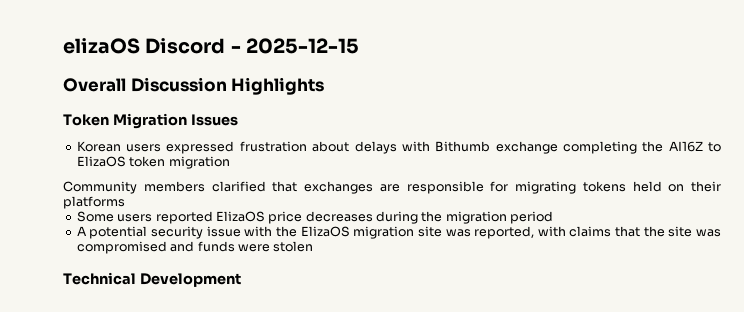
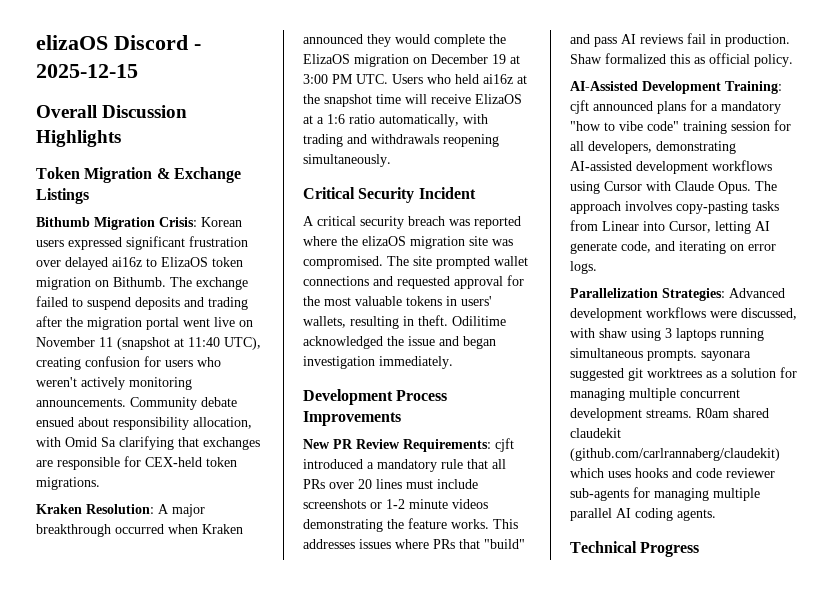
- Token Migration Issues
- Korean users expressed frustration about delays with Bithumb exchange completing the AI16Z to ElizaOS token migration
- Community members clarified that exchanges are responsible for migrating tokens held on their platforms
- Some users reported ElizaOS price decreases during the migration period
- A potential security issue with the ElizaOS migration site was reported, with claims that the site was compromised and funds were stolen
+ Token Migration & Exchange Listings
+ Bithumb Migration Crisis: Korean users expressed significant frustration over delayed ai16z to ElizaOS token migration on Bithumb. The exchange failed to suspend deposits and trading after the migration portal went live on November 11 (snapshot at 11:40 UTC), creating confusion for users who weren't actively monitoring announcements. Community debate ensued about responsibility allocation, with Omid Sa clarifying that exchanges are responsible for CEX-held token migrations.
+ Kraken Resolution: A major breakthrough occurred when Kraken announced they would complete the ElizaOS migration on December 19 at 3:00 PM UTC. Users who held ai16z at the snapshot time will receive ElizaOS at a 1:6 ratio automatically, with trading and withdrawals reopening simultaneously.
+ Critical Security Incident
+ A critical security breach was reported where the elizaOS migration site was compromised. The site prompted wallet connections and requested approval for the most valuable tokens in users' wallets, resulting in theft. Odilitime acknowledged the issue and began investigation immediately.
+ Development Process Improvements
+ New PR Review Requirements: cjft introduced a mandatory rule that all PRs over 20 lines must include screenshots or 1-2 minute videos demonstrating the feature works. This addresses issues where PRs that "build" and pass AI reviews fail in production. Shaw formalized this as official policy.
+ AI-Assisted Development Training: cjft announced plans for a mandatory "how to vibe code" training session for all developers, demonstrating AI-assisted development workflows using Cursor with Claude Opus. The approach involves copy-pasting tasks from Linear into Cursor, letting AI generate code, and iterating on error logs.
+ Parallelization Strategies: Advanced development workflows were discussed, with shaw using 3 laptops running simultaneous prompts. sayonara suggested git worktrees as a solution for managing multiple concurrent development streams. R0am shared claudekit (github.com/carlrannaberg/claudekit) which uses hooks and code reviewer sub-agents for managing multiple parallel AI coding agents.
- Technical Development
+ Technical Progress

